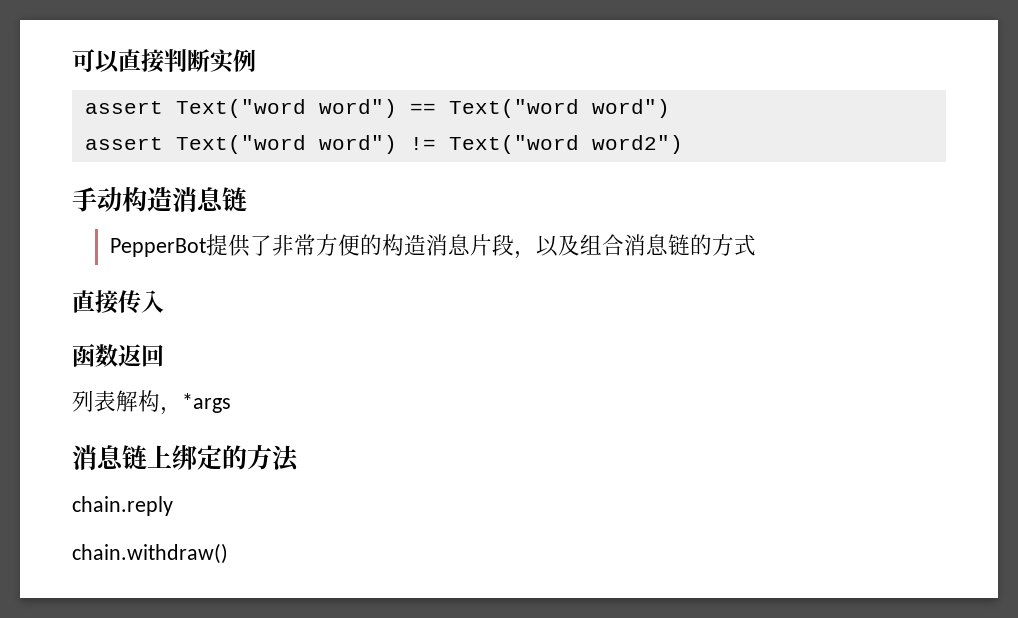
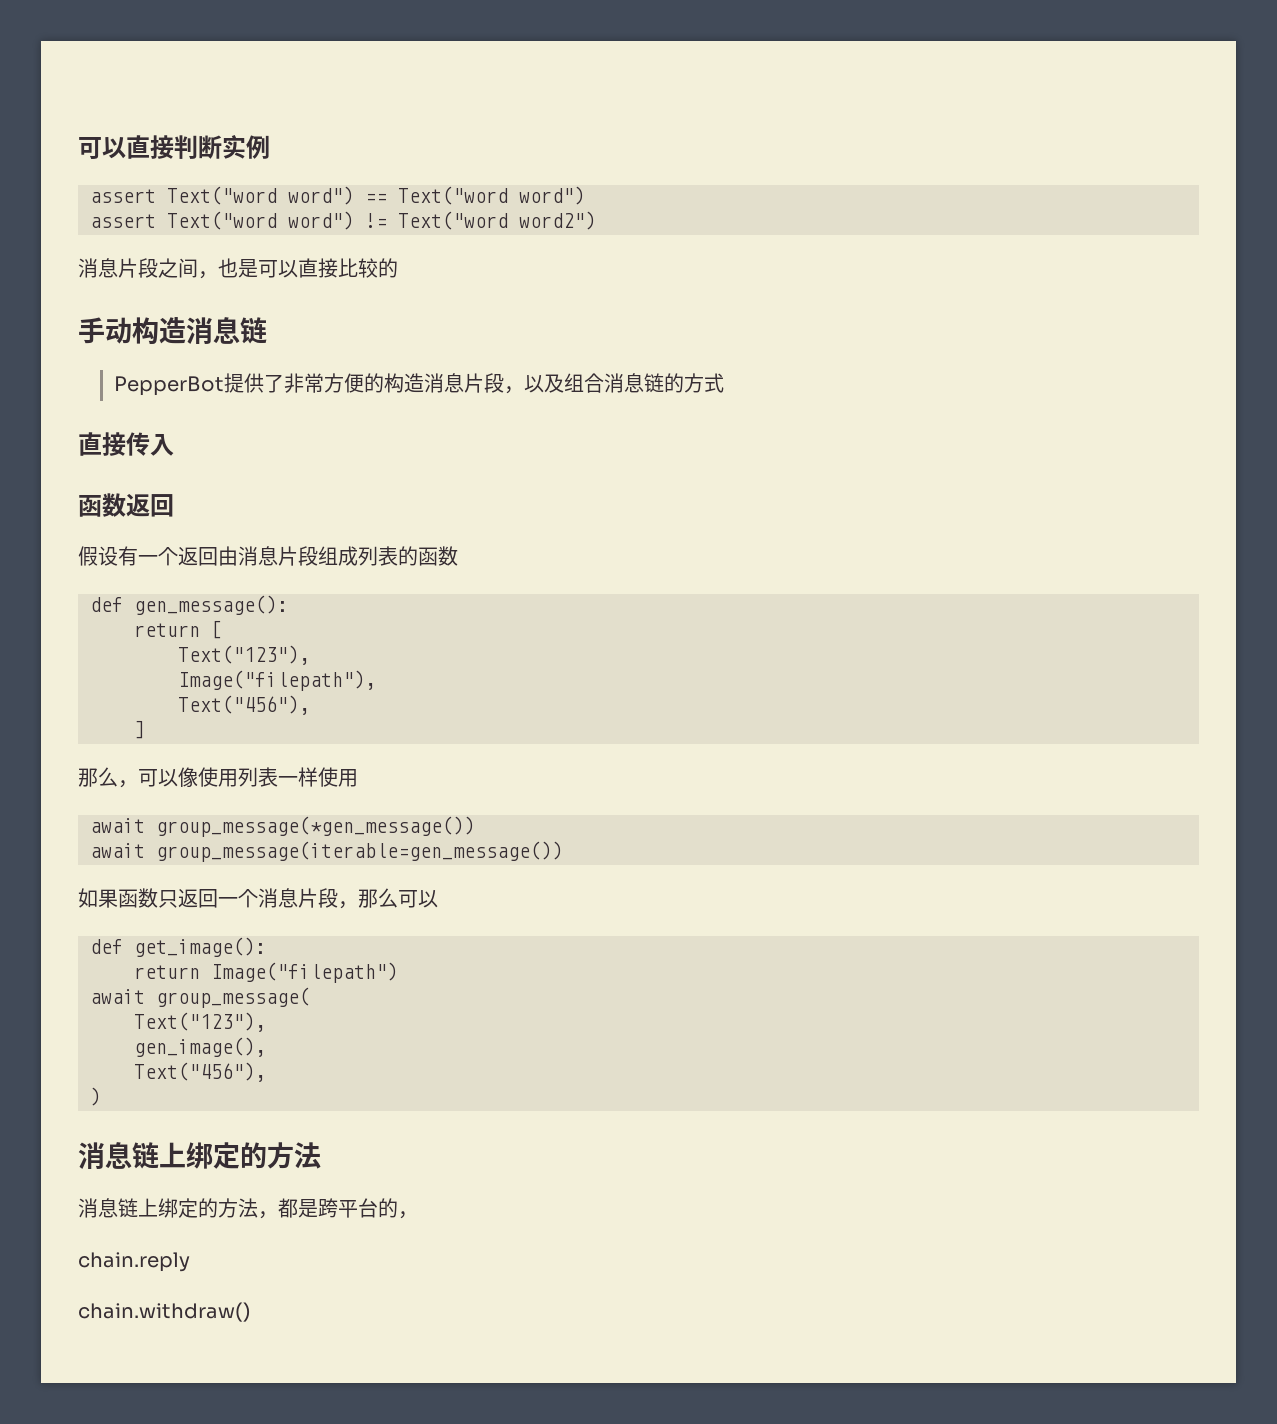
+ 消息片段之间，也是可以直接比较的
- 列表解构，*args
+ 假设有一个返回由消息片段组成列表的函数
+ def gen_message():
+ return [
+ Text("123"),
+ Image("filepath"),
+ Text("456"),
+ ]
+ 那么，可以像使用列表一样使用
+ await group_message(*gen_message())
+ await group_message(iterable=gen_message())
+ 如果函数只返回一个消息片段，那么可以
+ def get_image():
+ return Image("filepath")
+ await group_message(
+ Text("123"),
+ gen_image(),
+ Text("456"),
+ )
  消息链上绑定的方法
+ 消息链上绑定的方法，都是跨平台的，

